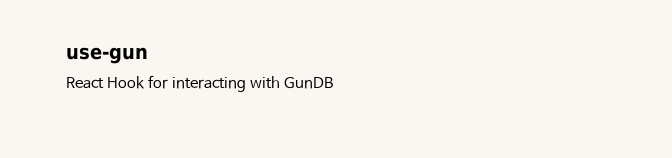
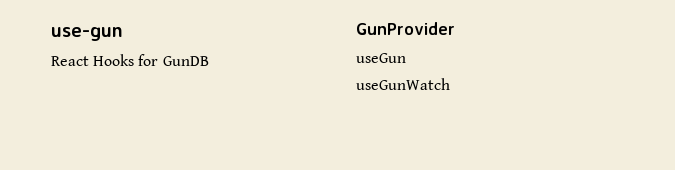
- React Hook for interacting with GunDB
+ React Hooks for GunDB
+ GunProvider
+ useGun
+ useGunWatch

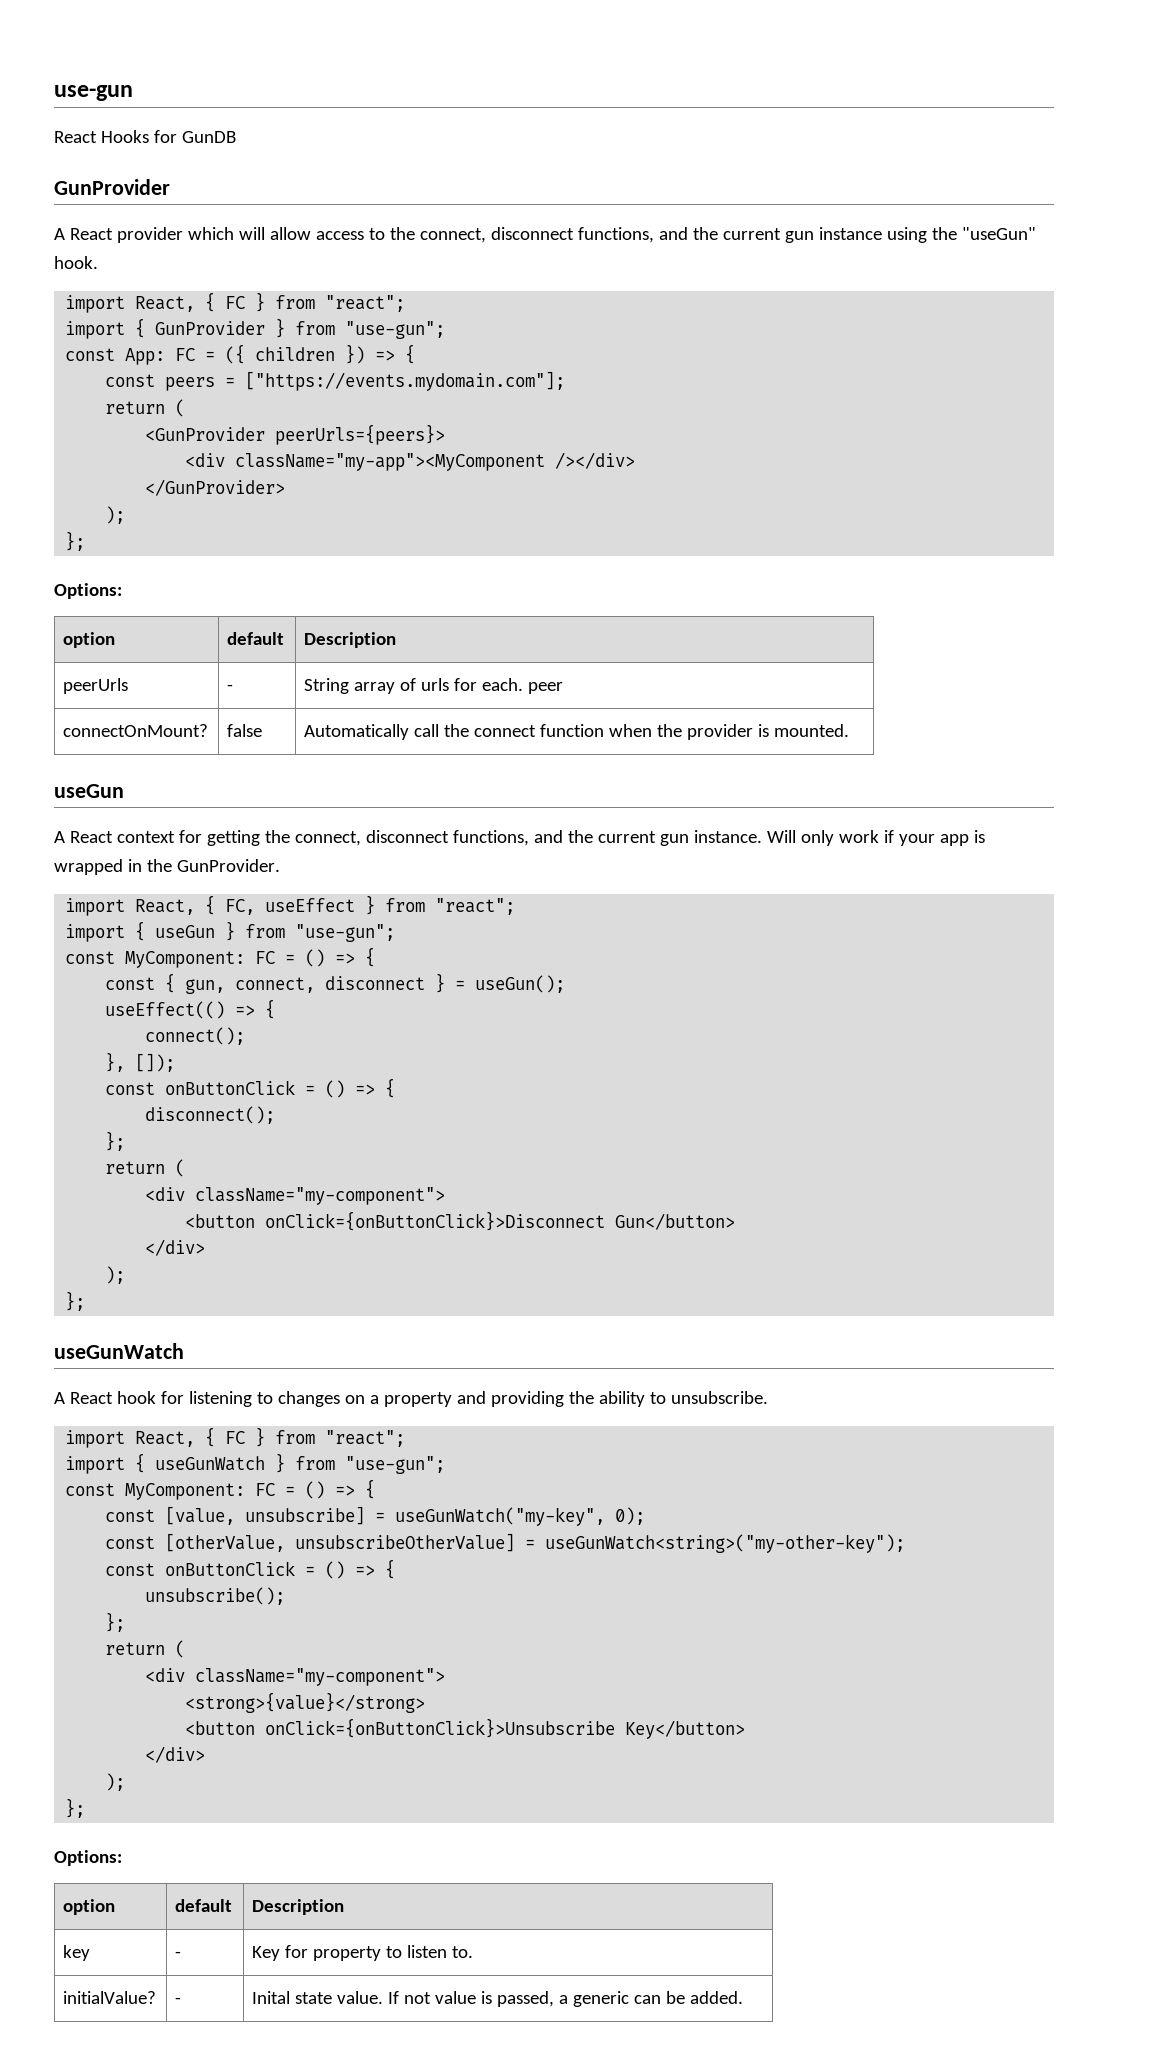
+ A React provider which will allow access to the connect, disconnect functions, and the current gun instance using the "useGun" hook.
+ import React, { FC } from "react";
+ import { GunProvider } from "use-gun";
+ const App: FC = ({ children }) => {
+ const peers = ["https://events.mydomain.com"];
+ return (
+ <GunProvider peerUrls={peers}>
+ <div className="my-app"><MyComponent /></div>
+ </GunProvider>
+ );
+ };
+ Options:
+ option | default | Description
+ peerUrls | - | String array of urls for each. peer
+ connectOnMount? | false | Automatically call the connect function when the provider is mounted.
  useGun
+ A React context for getting the connect, disconnect functions, and the current gun instance. Will only work if your app is wrapped in the GunProvider.
+ import React, { FC, useEffect } from "react";
+ import { useGun } from "use-gun";
+ const MyComponent: FC = () => {
+ const { gun, connect, disconnect } = useGun();
+ useEffect(() => {
+ connect();
+ }, []);
+ const onButtonClick = () => {
+ disconnect();
+ };
+ return (
+ <div className="my-component">
+ <button onClick={onButtonClick}>Disconnect Gun</button>
+ </div>
+ );
+ };
  useGunWatch
+ A React hook for listening to changes on a property and providing the ability to unsubscribe.
+ import React, { FC } from "react";
+ import { useGunWatch } from "use-gun";
+ const MyComponent: FC = () => {
+ const [value, unsubscribe] = useGunWatch("my-key", 0);
+ const [otherValue, unsubscribeOtherValue] = useGunWatch<string>("my-other-key");
+ const onButtonClick = () => {
+ unsubscribe();
+ };
+ return (
+ <div className="my-component">
+ <strong>{value}</strong>
+ <button onClick={onButtonClick}>Unsubscribe Key</button>
+ </div>
+ );
+ };
+ Options:
+ option | default | Description
+ key | - | Key for property to listen to.
+ initialValue? | - | Inital state value. If not value is passed, a generic can be added.

